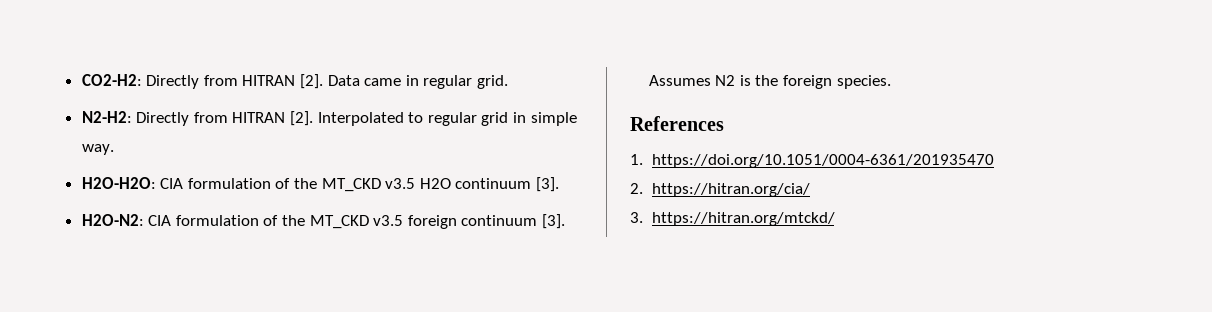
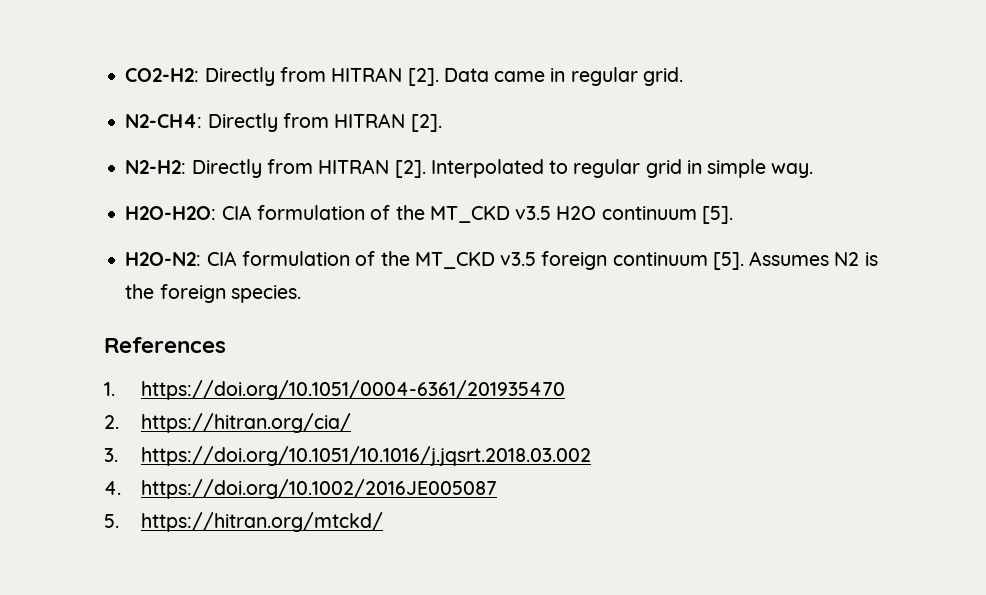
+ N2-CH4: Directly from HITRAN [2].
- H2O-H2O: CIA formulation of the MT_CKD v3.5 H2O continuum [3].
+ H2O-H2O: CIA formulation of the MT_CKD v3.5 H2O continuum [5].
- H2O-N2: CIA formulation of the MT_CKD v3.5 foreign continuum [3].
+ H2O-N2: CIA formulation of the MT_CKD v3.5 foreign continuum [5].
- 3. https://hitran.org/mtckd/
+ 3. https://doi.org/10.1051/10.1016/j.jqsrt.2018.03.002
+ 4. https://doi.org/10.1002/2016JE005087
+ 5. https://hitran.org/mtckd/

